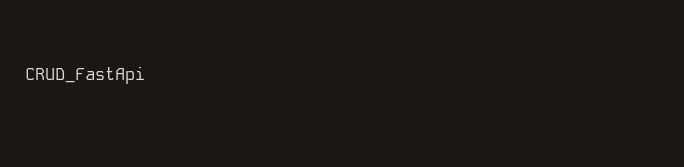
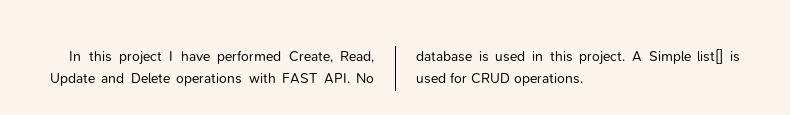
- CRUD_FastApi
+ In this project I have performed Create, Read, Update and Delete operations with FAST API. No database is used in this project. A Simple list[] is used for CRUD operations.

